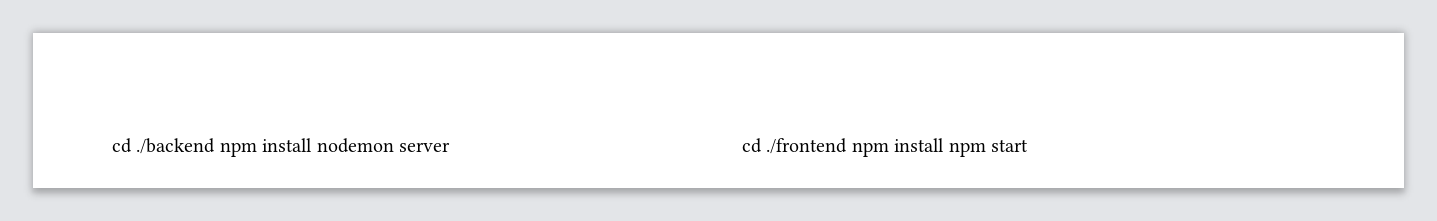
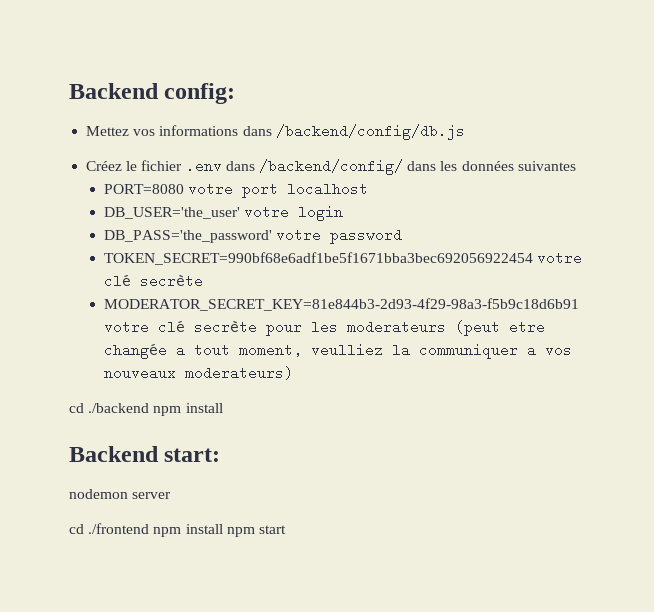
+ Backend config:
+ Mettez vos informations dans /backend/config/db.js
+ Créez le fichier .env dans /backend/config/ dans les données suivantes
+ PORT=8080 votre port localhost
+ DB_USER='the_user' votre login
+ DB_PASS='the_password' votre password
+ TOKEN_SECRET=990bf68e6adf1be5f1671bba3bec692056922454 votre clé secrète
+ MODERATOR_SECRET_KEY=81e844b3-2d93-4f29-98a3-f5b9c18d6b91 votre clé secrète pour les moderateurs (peut etre changée a tout moment, veulliez la communiquer a vos nouveaux moderateurs)
- cd ./backend npm install nodemon server
+ cd ./backend npm install
+ Backend start:
+ nodemon server

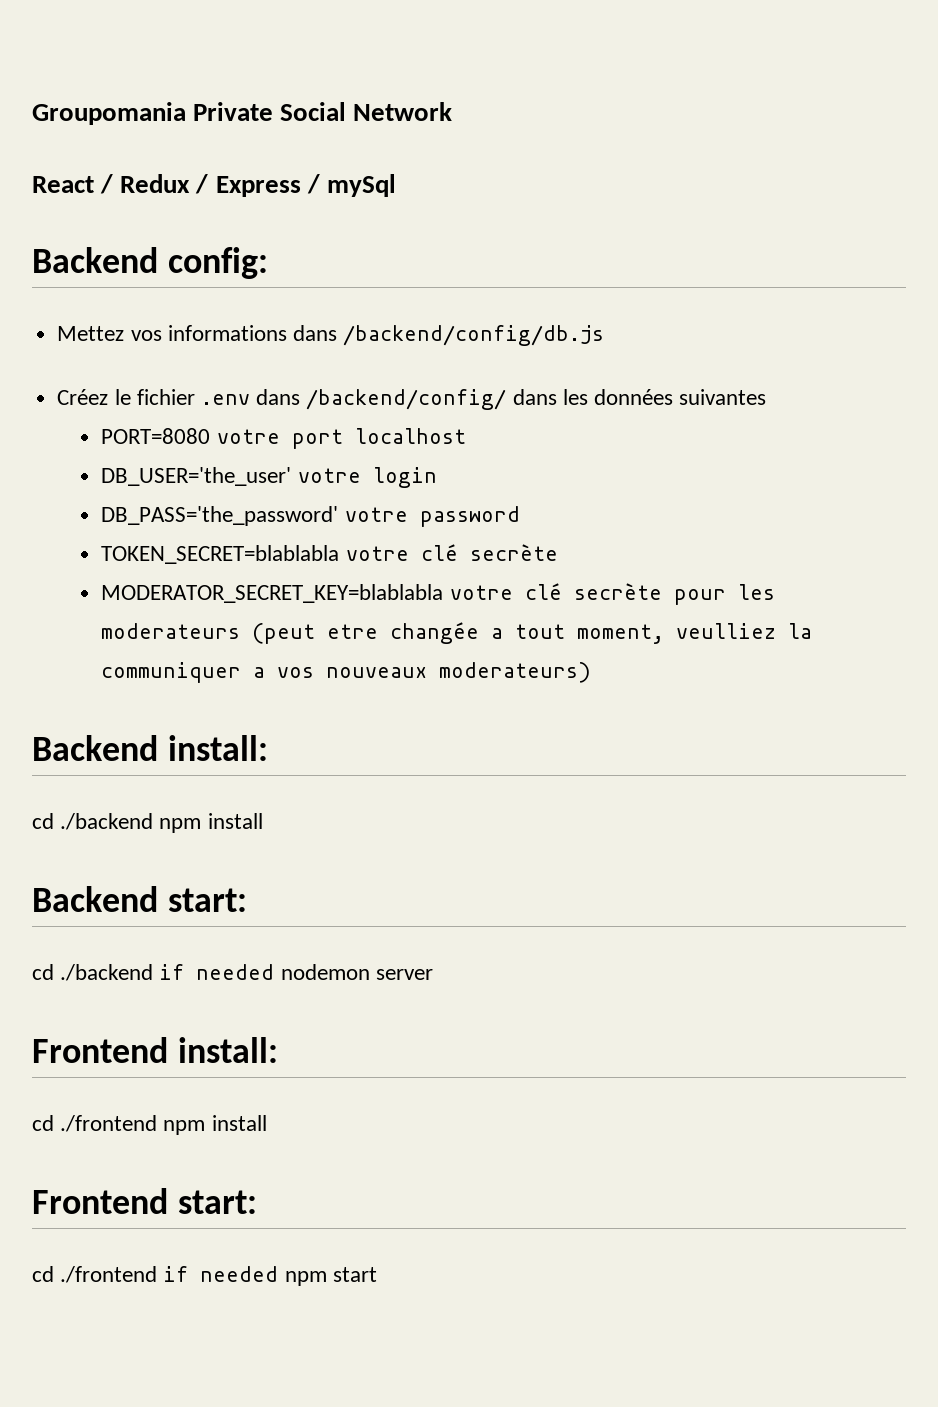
+ Groupomania Private Social Network
+ React / Redux / Express / mySql
- TOKEN_SECRET=990bf68e6adf1be5f1671bba3bec692056922454 votre clé secrète
+ TOKEN_SECRET=blablabla votre clé secrète
- MODERATOR_SECRET_KEY=81e844b3-2d93-4f29-98a3-f5b9c18d6b91 votre clé secrète pour les moderateurs (peut etre changée a tout moment, veulliez la communiquer a vos nouveaux moderateurs)
+ MODERATOR_SECRET_KEY=blablabla votre clé secrète pour les moderateurs (peut etre changée a tout moment, veulliez la communiquer a vos nouveaux moderateurs)
+ Backend install:
- nodemon server
+ cd ./backend if needed nodemon server
+ Frontend install:
- cd ./frontend npm install npm start
+ cd ./frontend npm install
+ Frontend start:
+ cd ./frontend if needed npm start

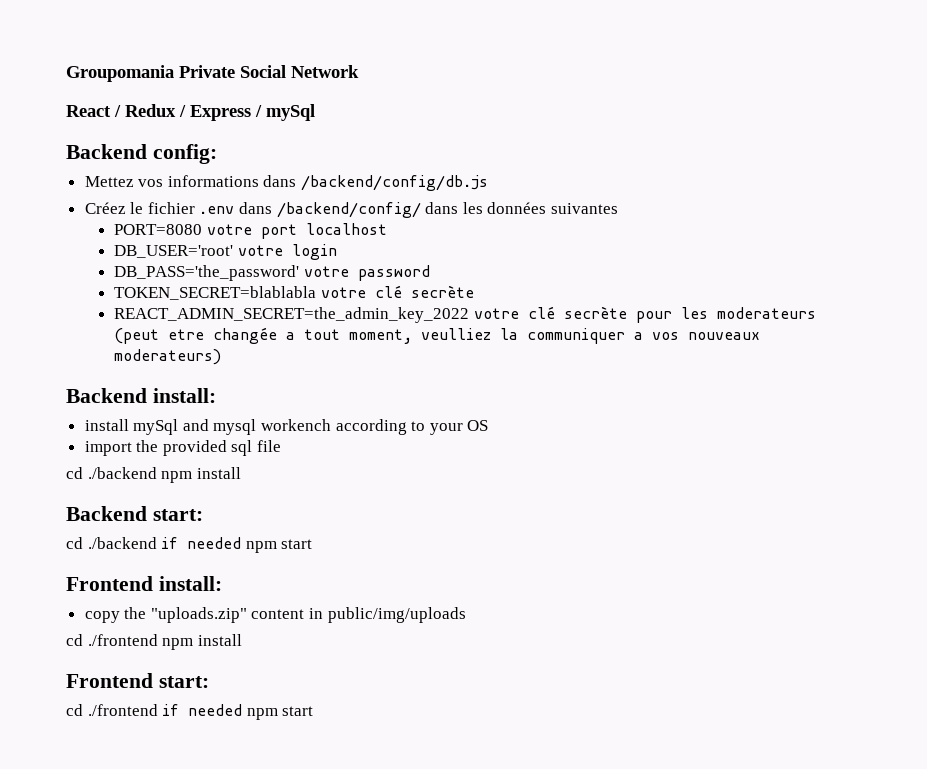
- DB_USER='the_user' votre login
+ DB_USER='root' votre login
- MODERATOR_SECRET_KEY=blablabla votre clé secrète pour les moderateurs (peut etre changée a tout moment, veulliez la communiquer a vos nouveaux moderateurs)
+ REACT_ADMIN_SECRET=the_admin_key_2022 votre clé secrète pour les moderateurs (peut etre changée a tout moment, veulliez la communiquer a vos nouveaux moderateurs)
+ install mySql and mysql workench according to your OS
+ import the provided sql file
- cd ./backend if needed nodemon server
+ cd ./backend if needed npm start
+ copy the "uploads.zip" content in public/img/uploads

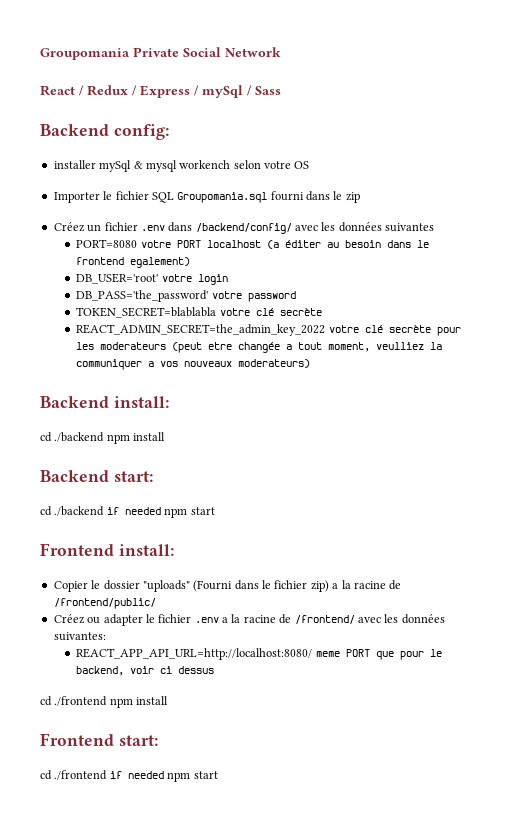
- React / Redux / Express / mySql
+ React / Redux / Express / mySql / Sass
- Mettez vos informations dans /backend/config/db.js
- Créez le fichier .env dans /backend/config/ dans les données suivantes
+ installer mySql & mysql workench selon votre OS
+ Importer le fichier SQL Groupomania.sql fourni dans le zip
+ Créez un fichier .env dans /backend/config/ avec les données suivantes
- PORT=8080 votre port localhost
+ PORT=8080 votre PORT localhost (a éditer au besoin dans le frontend egalement)
- install mySql and mysql workench according to your OS
- import the provided sql file
- copy the "uploads.zip" content in public/img/uploads
+ Copier le dossier "uploads" (Fourni dans le fichier zip) a la racine de /frontend/public/
+ Créez ou adapter le fichier .env a la racine de /frontend/ avec les données suivantes:
+ REACT_APP_API_URL=http://localhost:8080/ meme PORT que pour le backend, voir ci dessus

